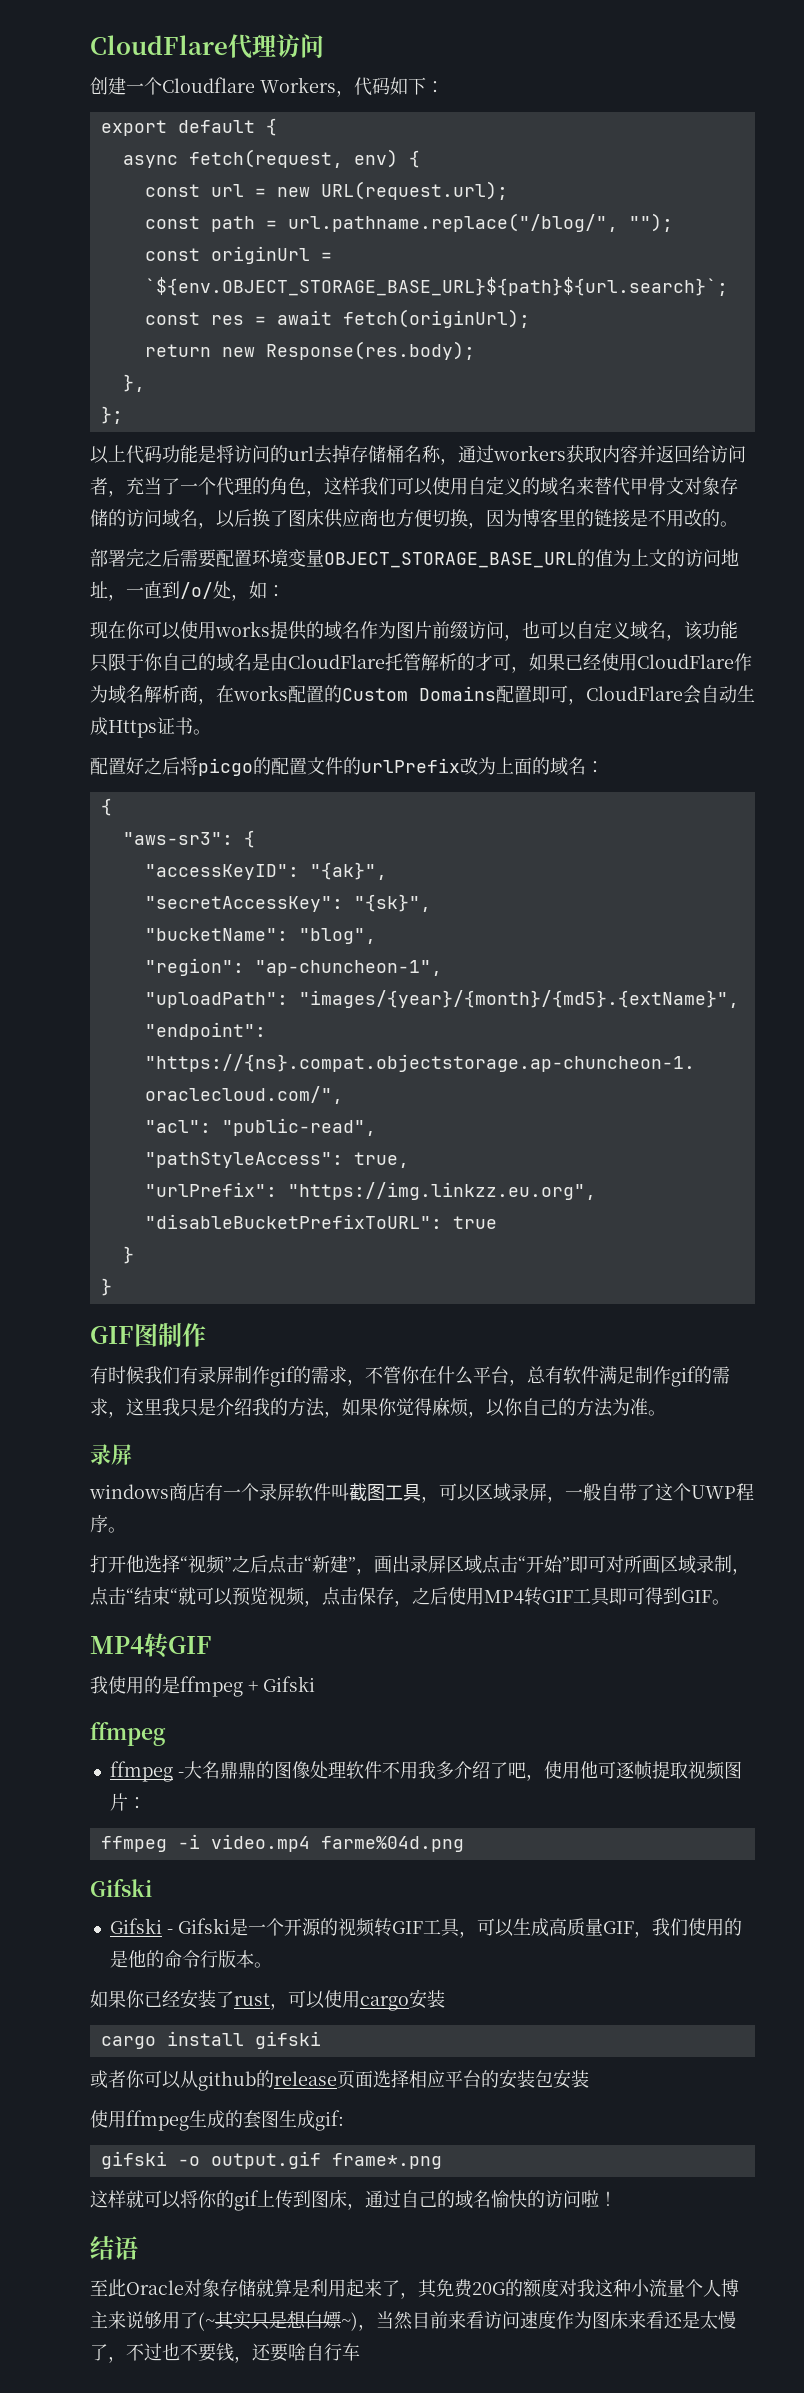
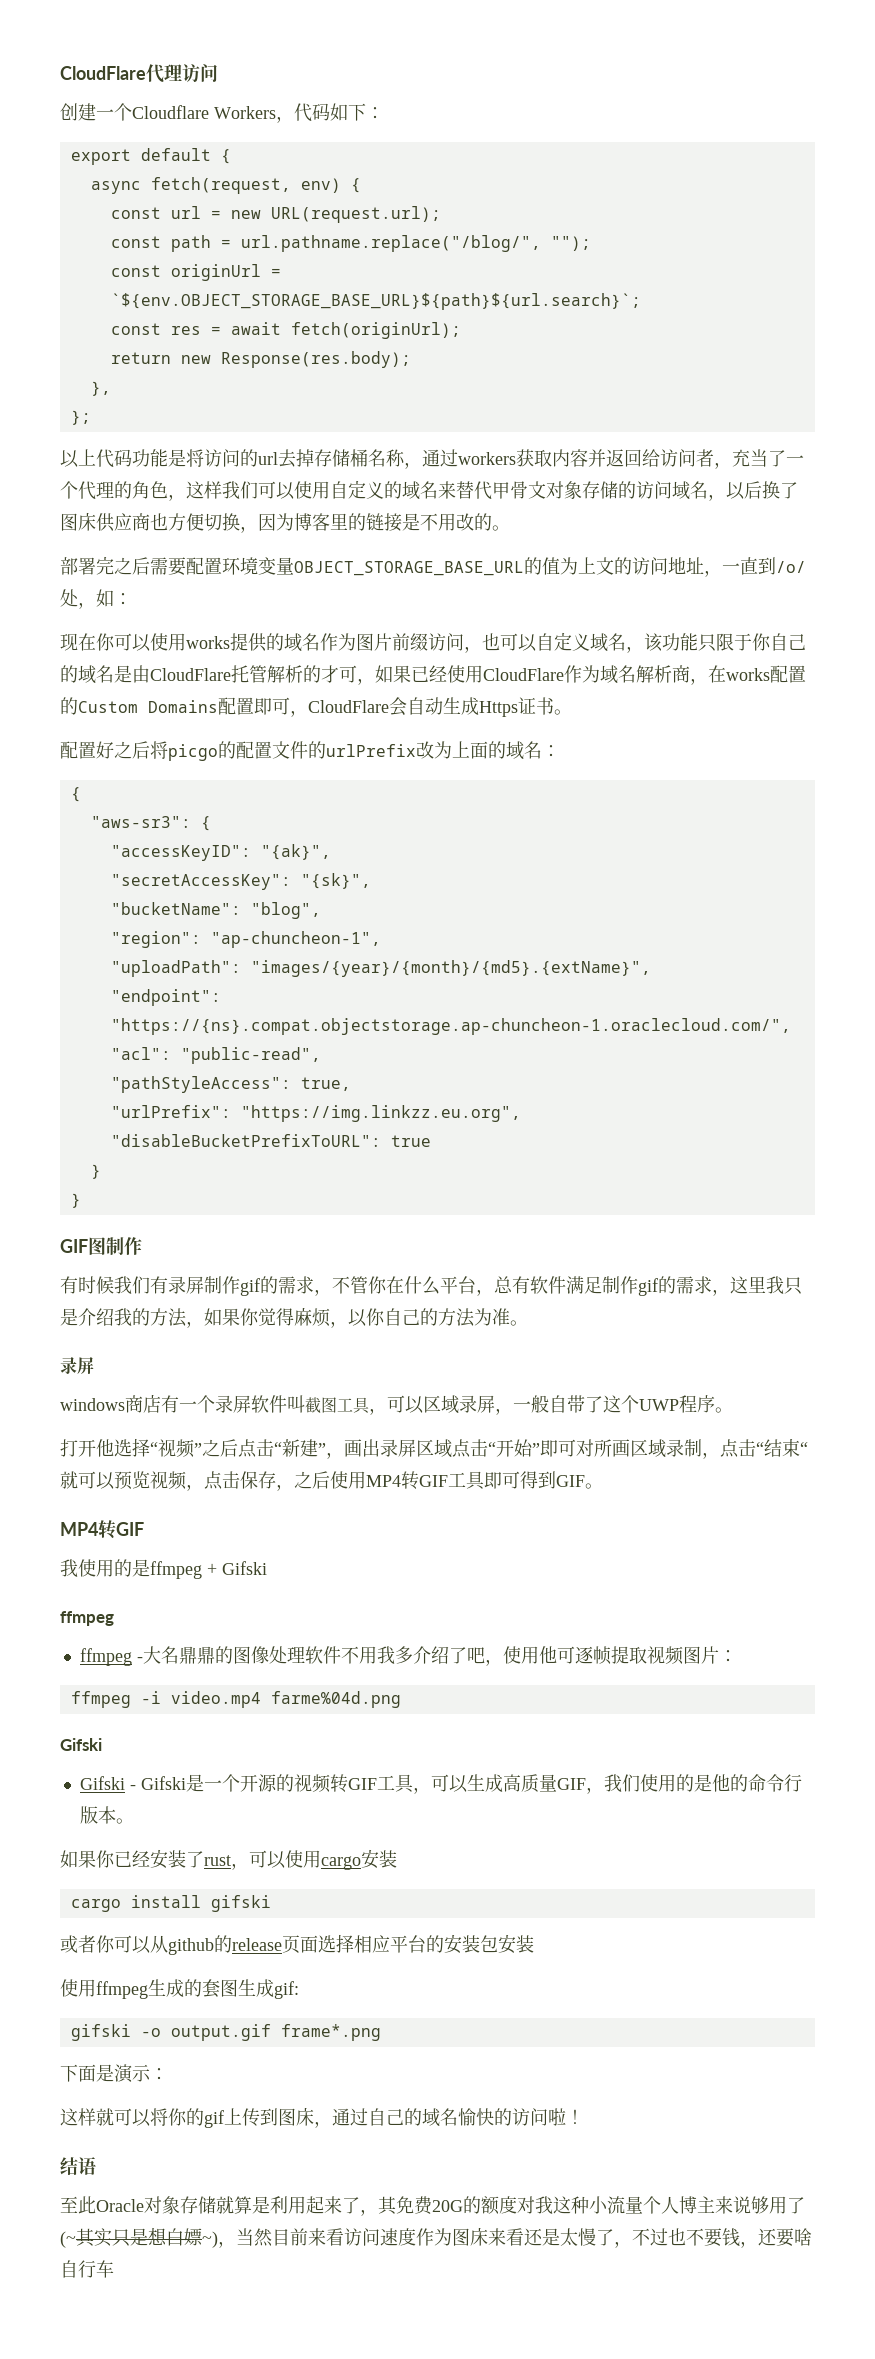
+ 下面是演示：

